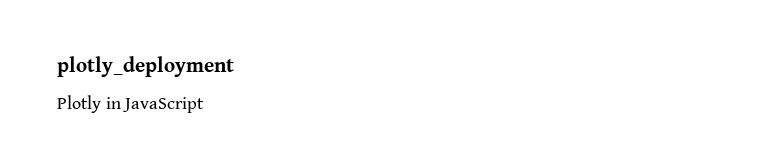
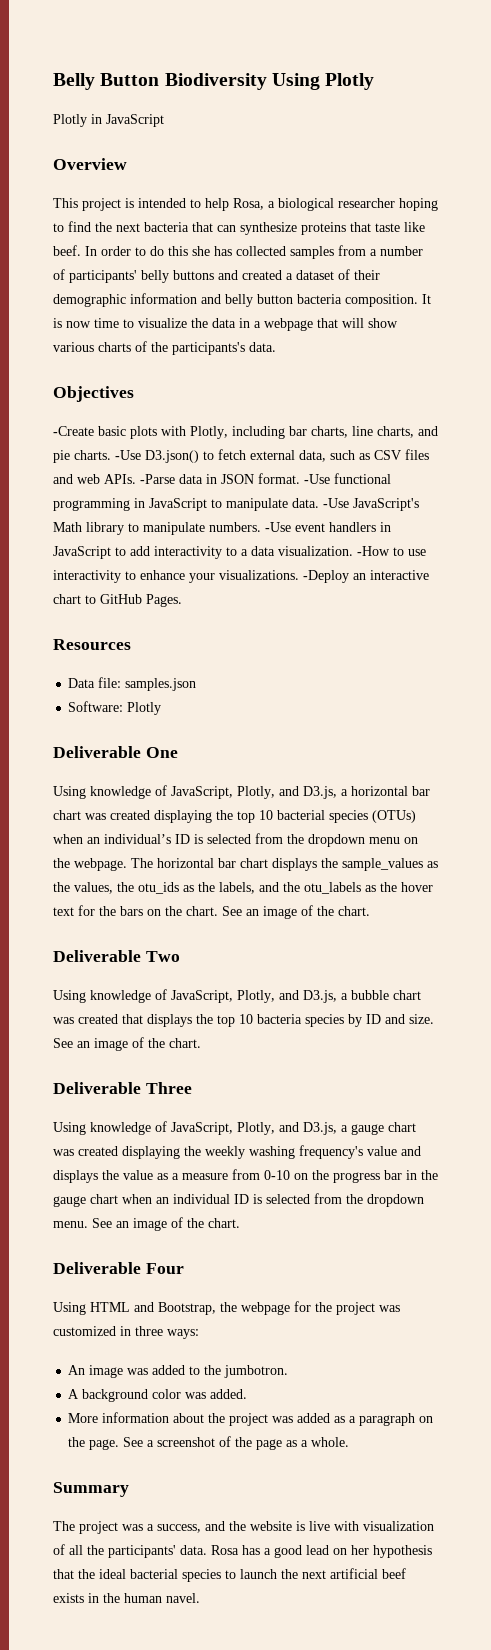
- plotly_deployment
+ Belly Button Biodiversity Using Plotly
  Plotly in JavaScript
+ Overview
+ This project is intended to help Rosa, a biological researcher hoping to find the next bacteria that can synthesize proteins that taste like beef. In order to do this she has collected samples from a number of participants' belly buttons and created a dataset of their demographic information and belly button bacteria composition. It is now time to visualize the data in a webpage that will show various charts of the participants's data.
+ Objectives
+ -Create basic plots with Plotly, including bar charts, line charts, and pie charts. -Use D3.json() to fetch external data, such as CSV files and web APIs. -Parse data in JSON format. -Use functional programming in JavaScript to manipulate data. -Use JavaScript's Math library to manipulate numbers. -Use event handlers in JavaScript to add interactivity to a data visualization. -How to use interactivity to enhance your visualizations. -Deploy an interactive chart to GitHub Pages.
+ Resources
+ Data file: samples.json
+ Software: Plotly
+ Deliverable One
+ Using knowledge of JavaScript, Plotly, and D3.js, a horizontal bar chart was created displaying the top 10 bacterial species (OTUs) when an individual’s ID is selected from the dropdown menu on the webpage. The horizontal bar chart displays the sample_values as the values, the otu_ids as the labels, and the otu_labels as the hover text for the bars on the chart. See an image of the chart.
+ Deliverable Two
+ Using knowledge of JavaScript, Plotly, and D3.js, a bubble chart was created that displays the top 10 bacteria species by ID and size. See an image of the chart.
+ Deliverable Three
+ Using knowledge of JavaScript, Plotly, and D3.js, a gauge chart was created displaying the weekly washing frequency's value and displays the value as a measure from 0-10 on the progress bar in the gauge chart when an individual ID is selected from the dropdown menu. See an image of the chart.
+ Deliverable Four
+ Using HTML and Bootstrap, the webpage for the project was customized in three ways:
+ An image was added to the jumbotron.
+ A background color was added.
+ More information about the project was added as a paragraph on the page. See a screenshot of the page as a whole.
+ Summary
+ The project was a success, and the website is live with visualization of all the participants' data. Rosa has a good lead on her hypothesis that the ideal bacterial species to launch the next artificial beef exists in the human navel.

